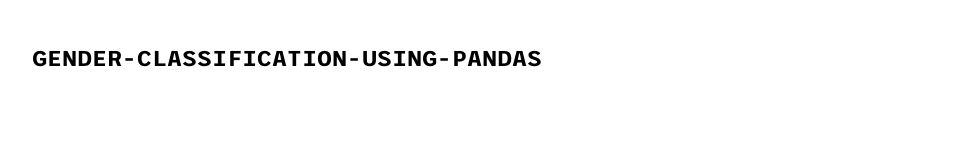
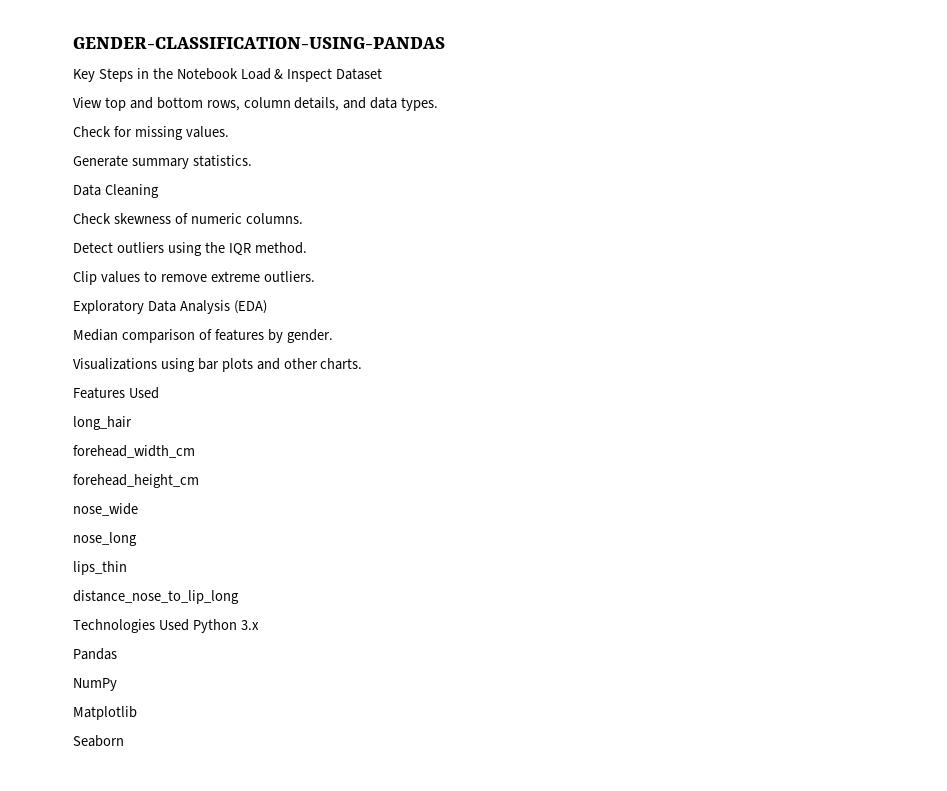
+ Key Steps in the Notebook Load & Inspect Dataset
+ View top and bottom rows, column details, and data types.
+ Check for missing values.
+ Generate summary statistics.
+ Data Cleaning
+ Check skewness of numeric columns.
+ Detect outliers using the IQR method.
+ Clip values to remove extreme outliers.
+ Exploratory Data Analysis (EDA)
+ Median comparison of features by gender.
+ Visualizations using bar plots and other charts.
+ Features Used
+ long_hair
+ forehead_width_cm
+ forehead_height_cm
+ nose_wide
+ nose_long
+ lips_thin
+ distance_nose_to_lip_long
+ Technologies Used Python 3.x
+ Pandas
+ NumPy
+ Matplotlib
+ Seaborn

